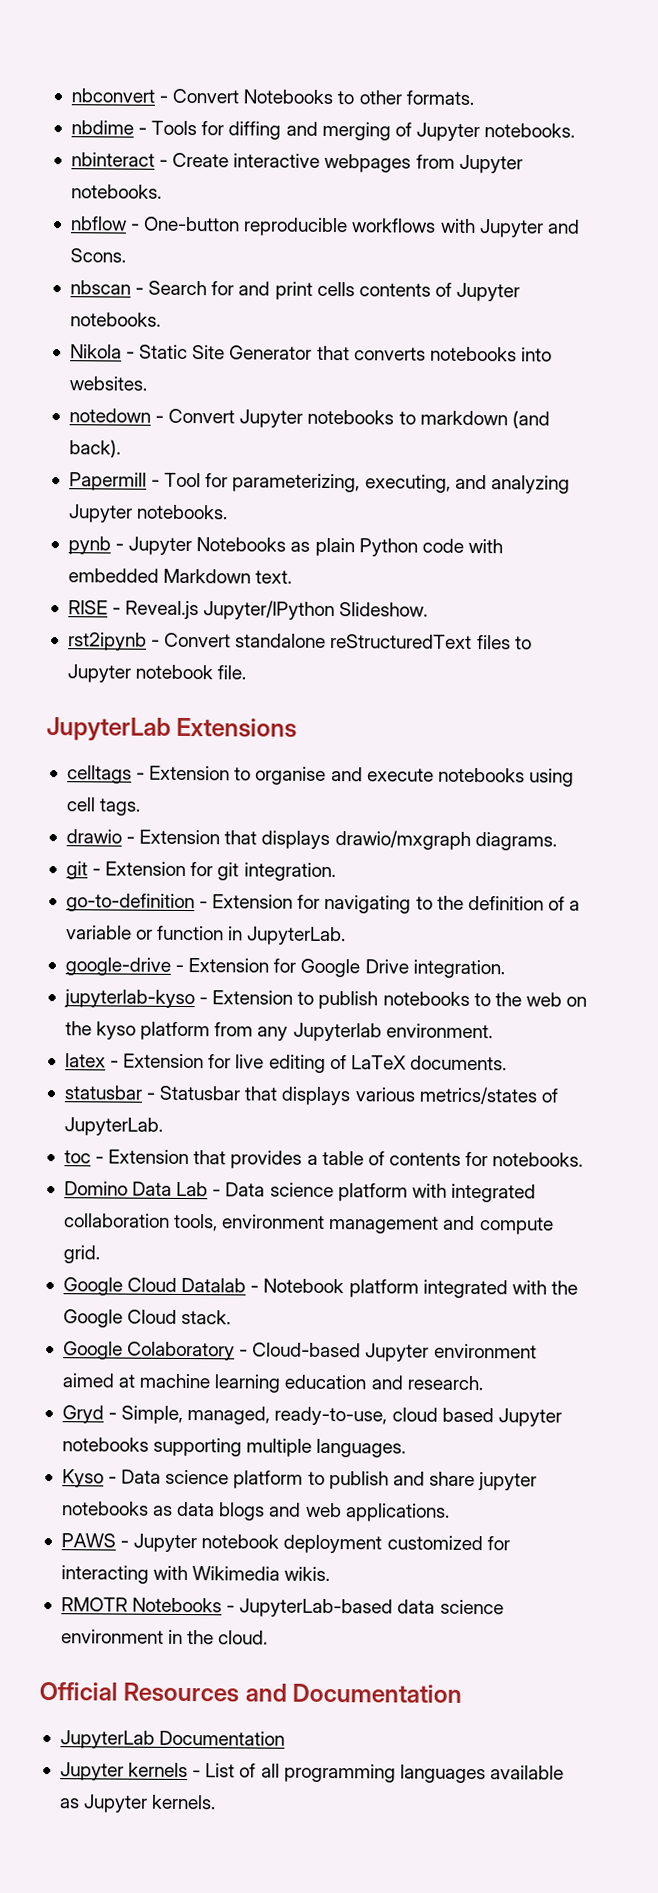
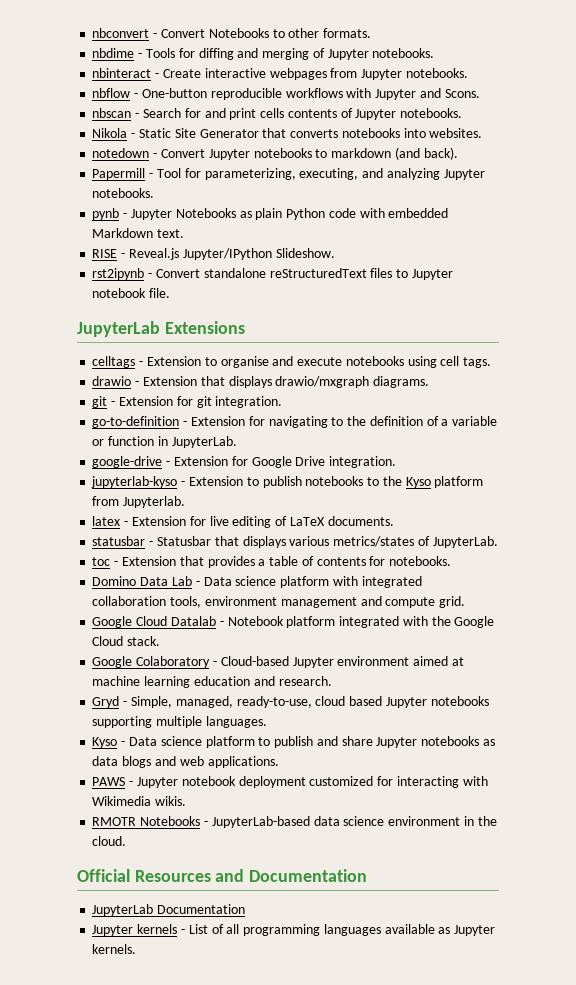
- jupyterlab-kyso - Extension to publish notebooks to the web on the kyso platform from any Jupyterlab environment.
+ jupyterlab-kyso - Extension to publish notebooks to the Kyso platform from Jupyterlab.
- Kyso - Data science platform to publish and share jupyter notebooks as data blogs and web applications.
+ Kyso - Data science platform to publish and share Jupyter notebooks as data blogs and web applications.

